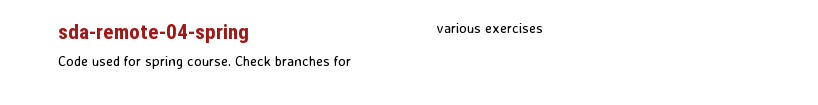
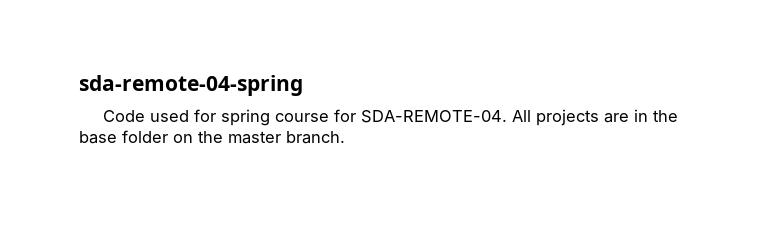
- Code used for spring course. Check branches for various exercises
+ Code used for spring course for SDA-REMOTE-04. All projects are in the base folder on the master branch.

